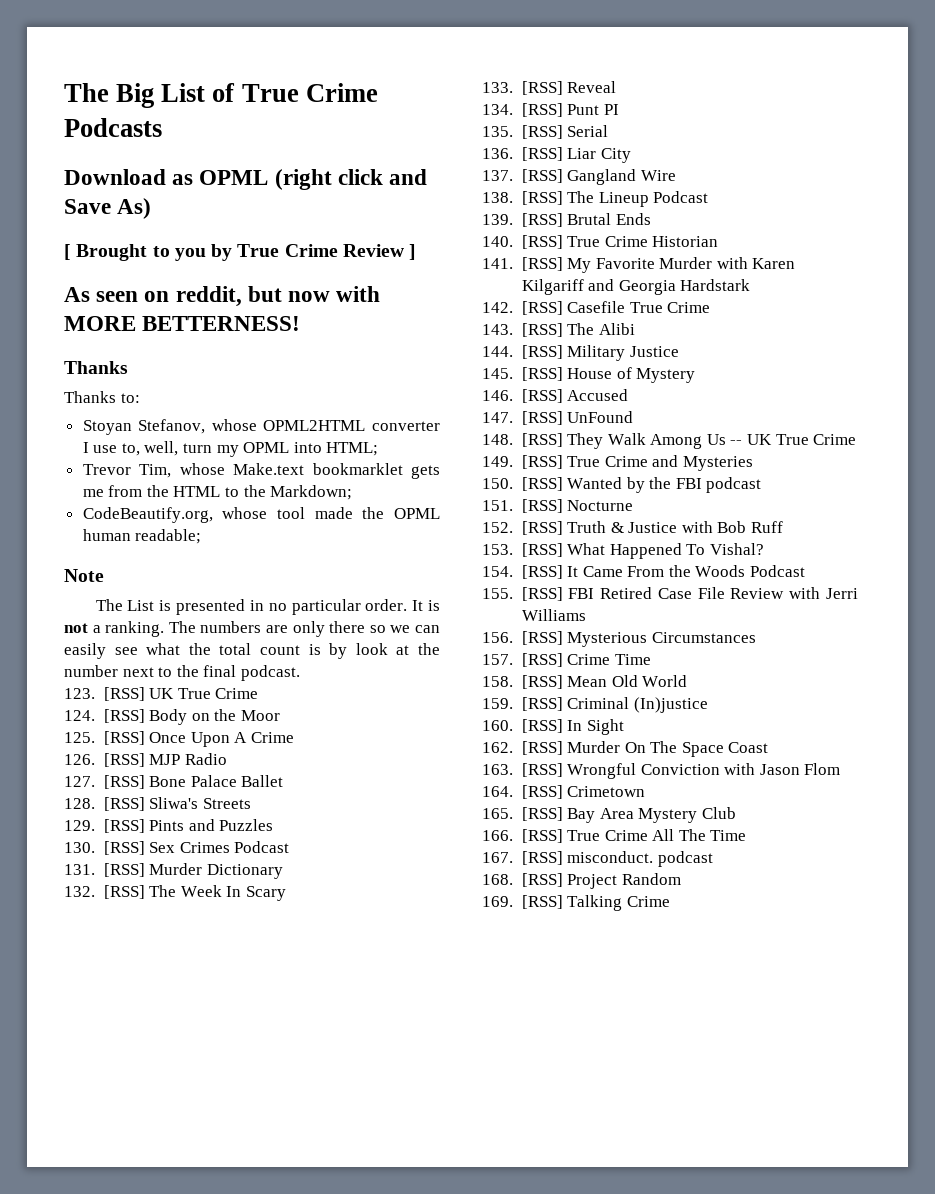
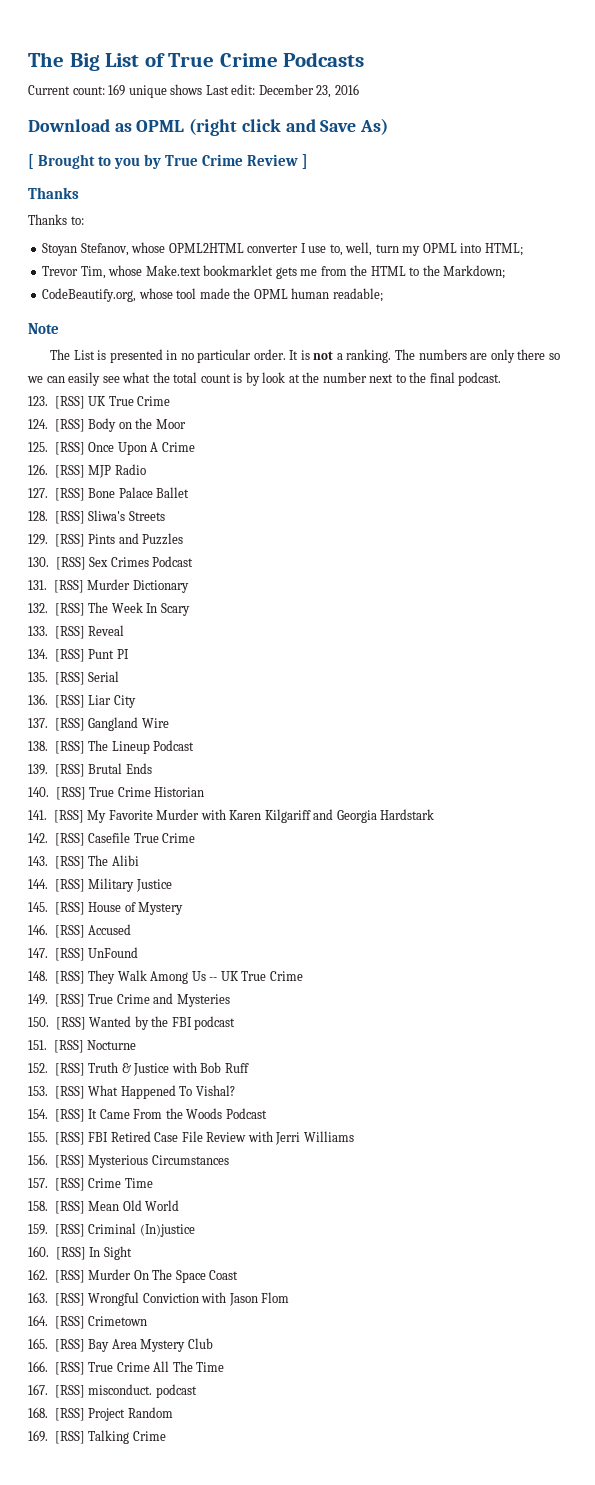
+ Current count: 169 unique shows Last edit: December 23, 2016
- As seen on reddit, but now with MORE BETTERNESS!

